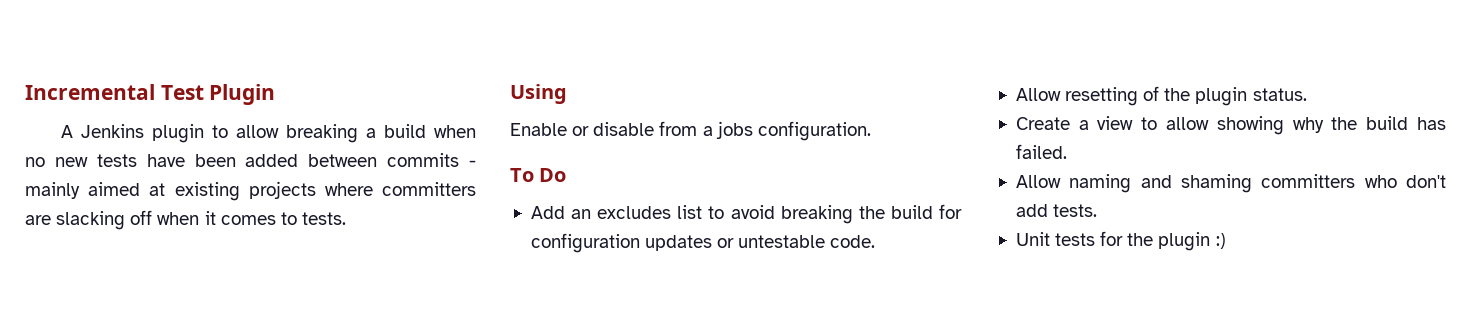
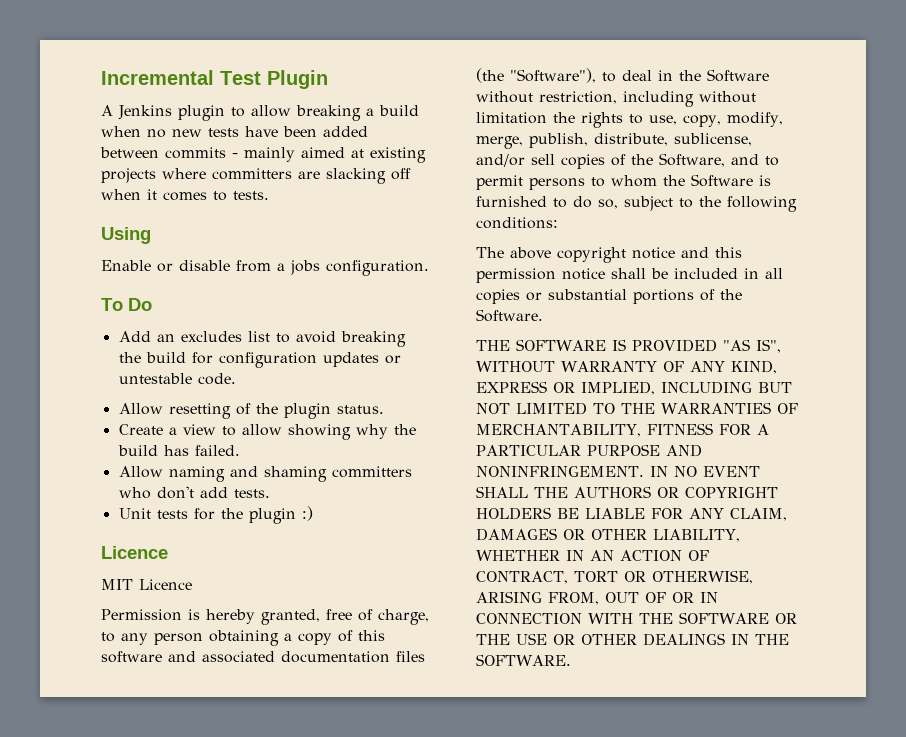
  Unit tests for the plugin :)
+ Licence
+ MIT Licence
+ Permission is hereby granted, free of charge, to any person obtaining a copy of this software and associated documentation files (the "Software"), to deal in the Software without restriction, including without limitation the rights to use, copy, modify, merge, publish, distribute, sublicense, and/or sell copies of the Software, and to permit persons to whom the Software is furnished to do so, subject to the following conditions:
+ The above copyright notice and this permission notice shall be included in all copies or substantial portions of the Software.
+ THE SOFTWARE IS PROVIDED "AS IS", WITHOUT WARRANTY OF ANY KIND, EXPRESS OR IMPLIED, INCLUDING BUT NOT LIMITED TO THE WARRANTIES OF MERCHANTABILITY, FITNESS FOR A PARTICULAR PURPOSE AND NONINFRINGEMENT. IN NO EVENT SHALL THE AUTHORS OR COPYRIGHT HOLDERS BE LIABLE FOR ANY CLAIM, DAMAGES OR OTHER LIABILITY, WHETHER IN AN ACTION OF CONTRACT, TORT OR OTHERWISE, ARISING FROM, OUT OF OR IN CONNECTION WITH THE SOFTWARE OR THE USE OR OTHER DEALINGS IN THE SOFTWARE.

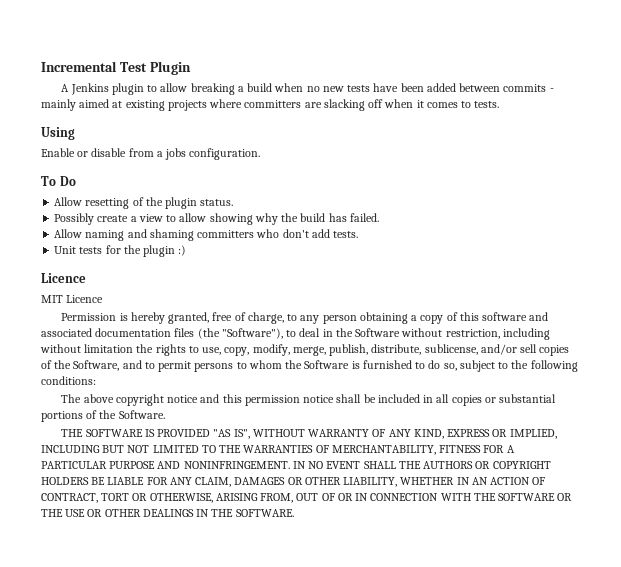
- Add an excludes list to avoid breaking the build for configuration updates or untestable code.
- Create a view to allow showing why the build has failed.
+ Possibly create a view to allow showing why the build has failed.

